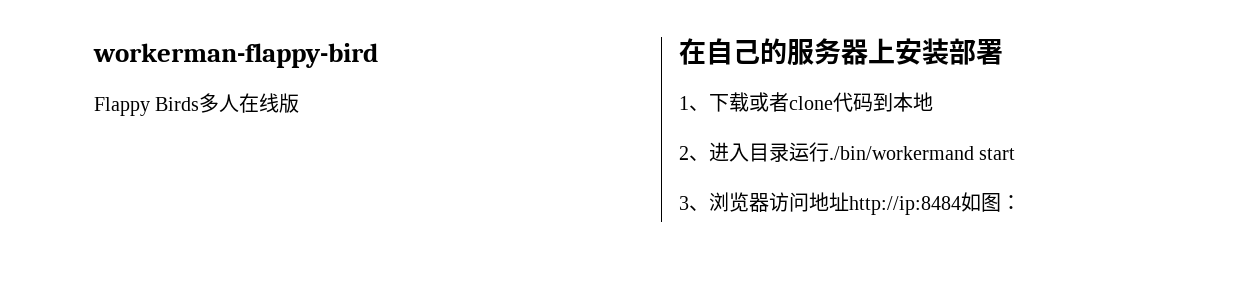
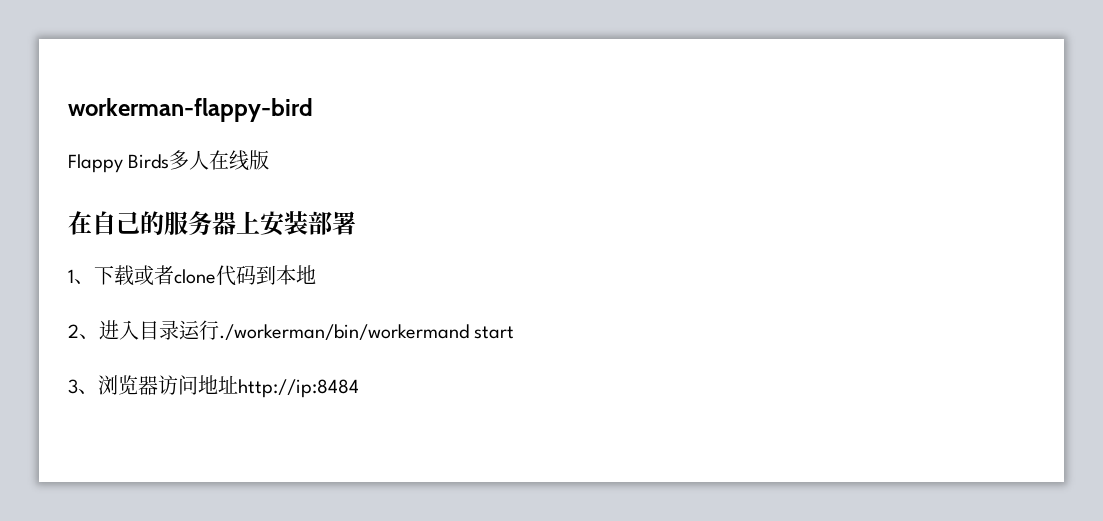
- 2、进入目录运行./bin/workermand start
+ 2、进入目录运行./workerman/bin/workermand start
- 3、浏览器访问地址http://ip:8484如图：
+ 3、浏览器访问地址http://ip:8484

